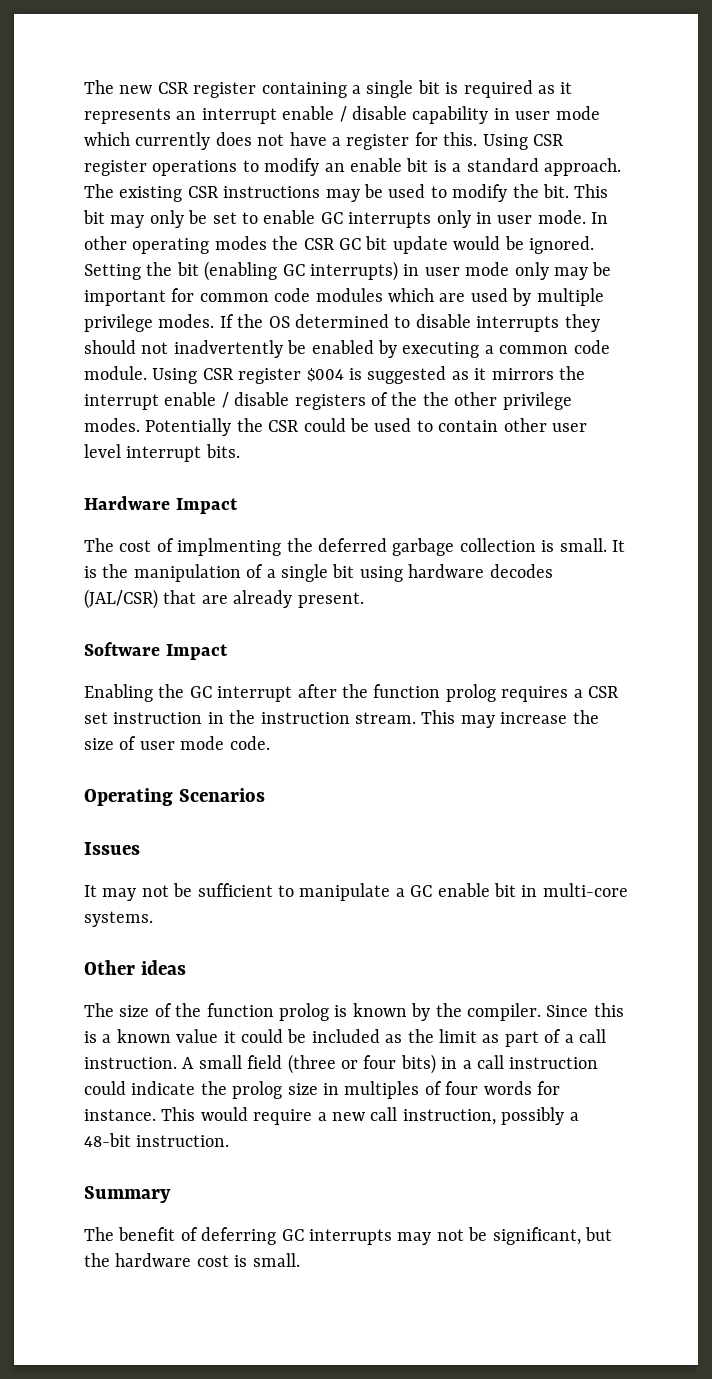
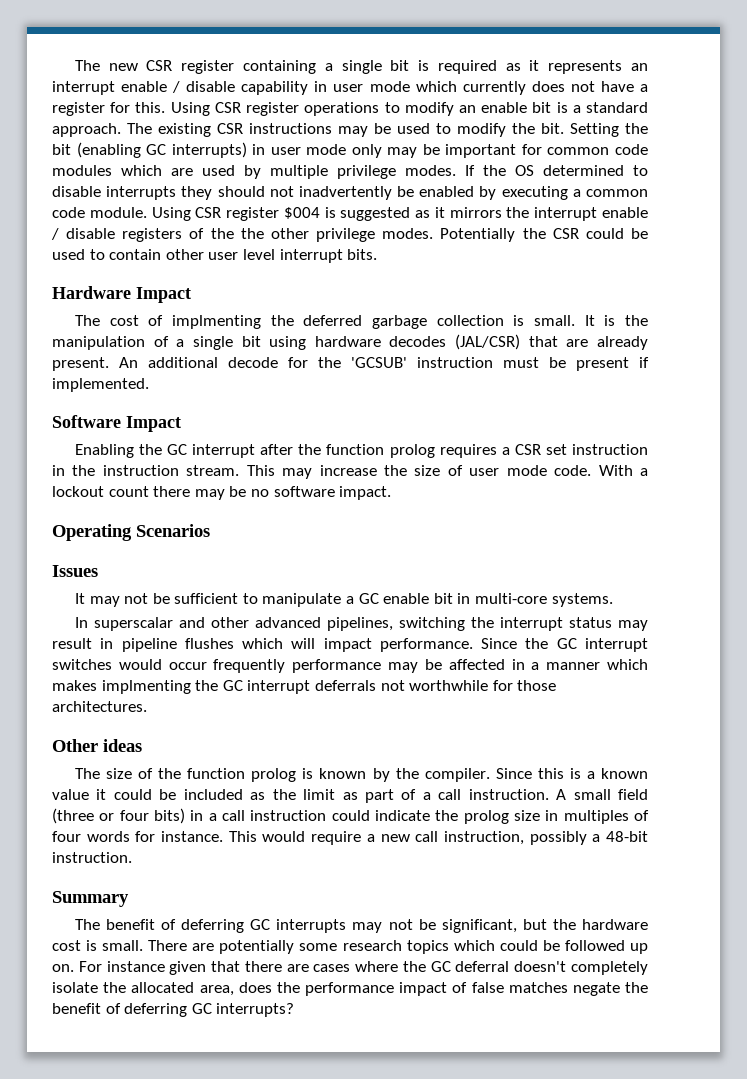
- This bit may only be set to enable GC interrupts only in user mode. In other operating modes the CSR GC bit update would be ignored.
+ An additional decode for the 'GCSUB' instruction must be present if implemented.
+ With a lockout count there may be no software impact.
+ In superscalar and other advanced pipelines, switching the interrupt status may result in pipeline flushes which will impact performance. Since the GC interrupt switches would occur frequently performance may be affected in a manner which makes implmenting the GC interrupt deferrals not worthwhile for those architectures.
+ There are potentially some research topics which could be followed up on. For instance given that there are cases where the GC deferral doesn't completely isolate the allocated area, does the performance impact of false matches negate the benefit of deferring GC interrupts?

